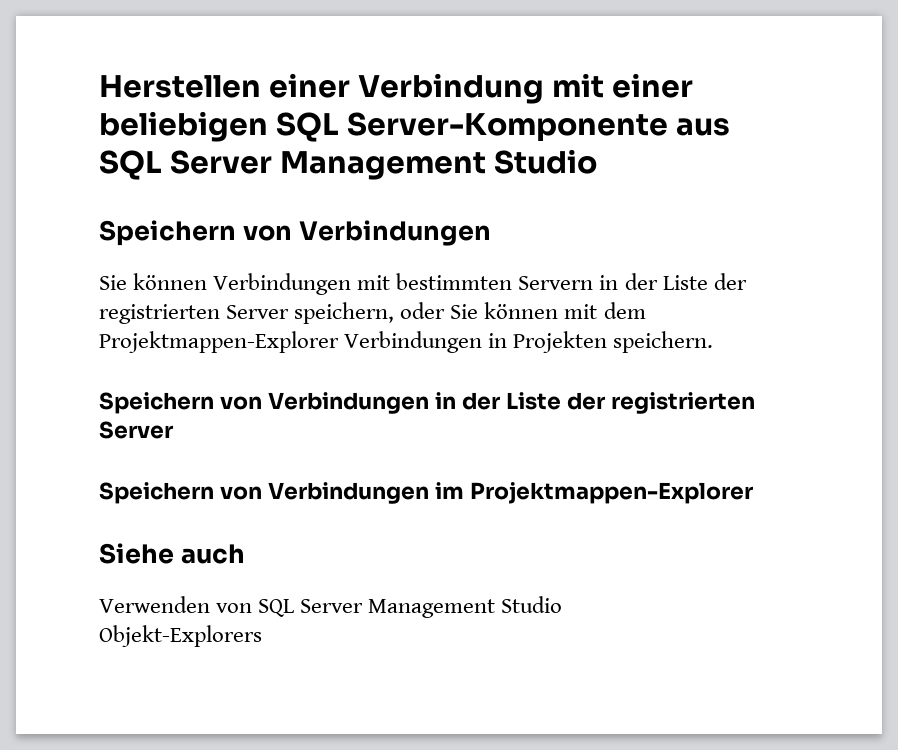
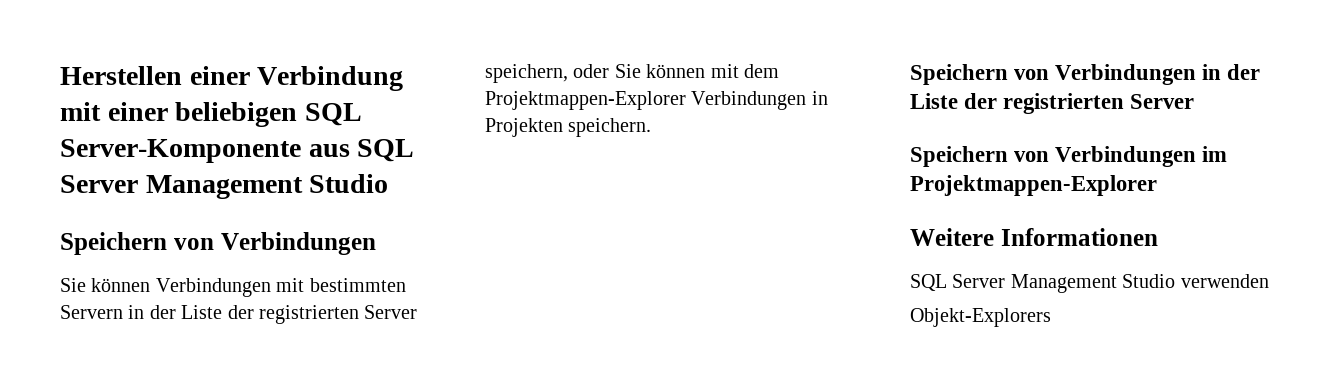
- Siehe auch
- Verwenden von SQL Server Management Studio
+ Weitere Informationen
+ SQL Server Management Studio verwenden

